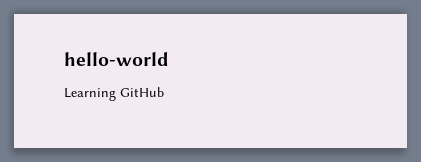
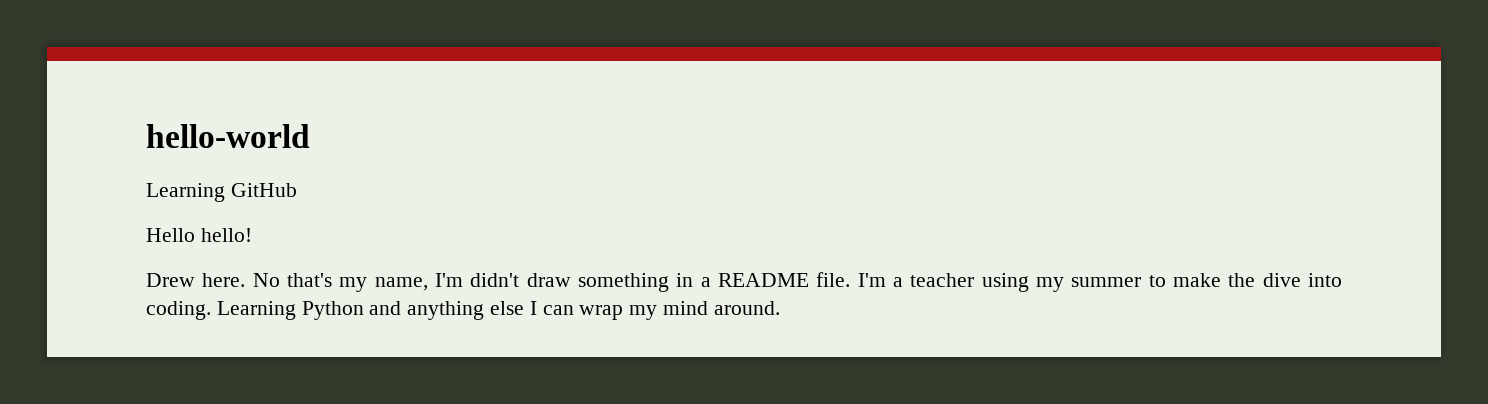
+ Hello hello!
+ Drew here. No that's my name, I'm didn't draw something in a README file. I'm a teacher using my summer to make the dive into coding. Learning Python and anything else I can wrap my mind around.

